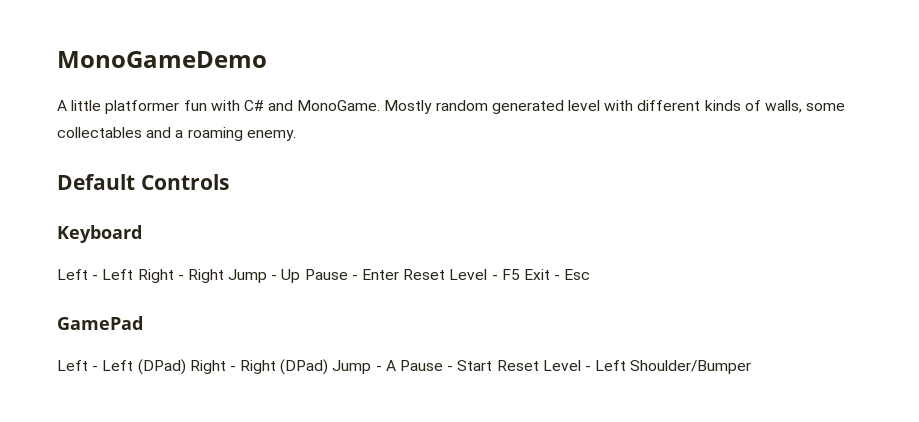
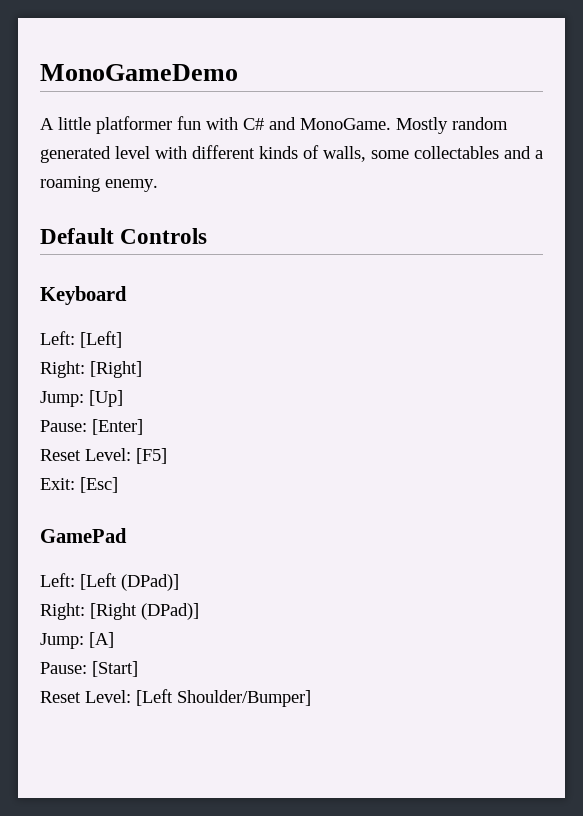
- Left - Left Right - Right Jump - Up Pause - Enter Reset Level - F5 Exit - Esc
+ Left: [Left]
+ Right: [Right]
+ Jump: [Up]
+ Pause: [Enter]
+ Reset Level: [F5]
+ Exit: [Esc]
  GamePad
- Left - Left (DPad) Right - Right (DPad) Jump - A Pause - Start Reset Level - Left Shoulder/Bumper
+ Left: [Left (DPad)]
+ Right: [Right (DPad)]
+ Jump: [A]
+ Pause: [Start]
+ Reset Level: [Left Shoulder/Bumper]

